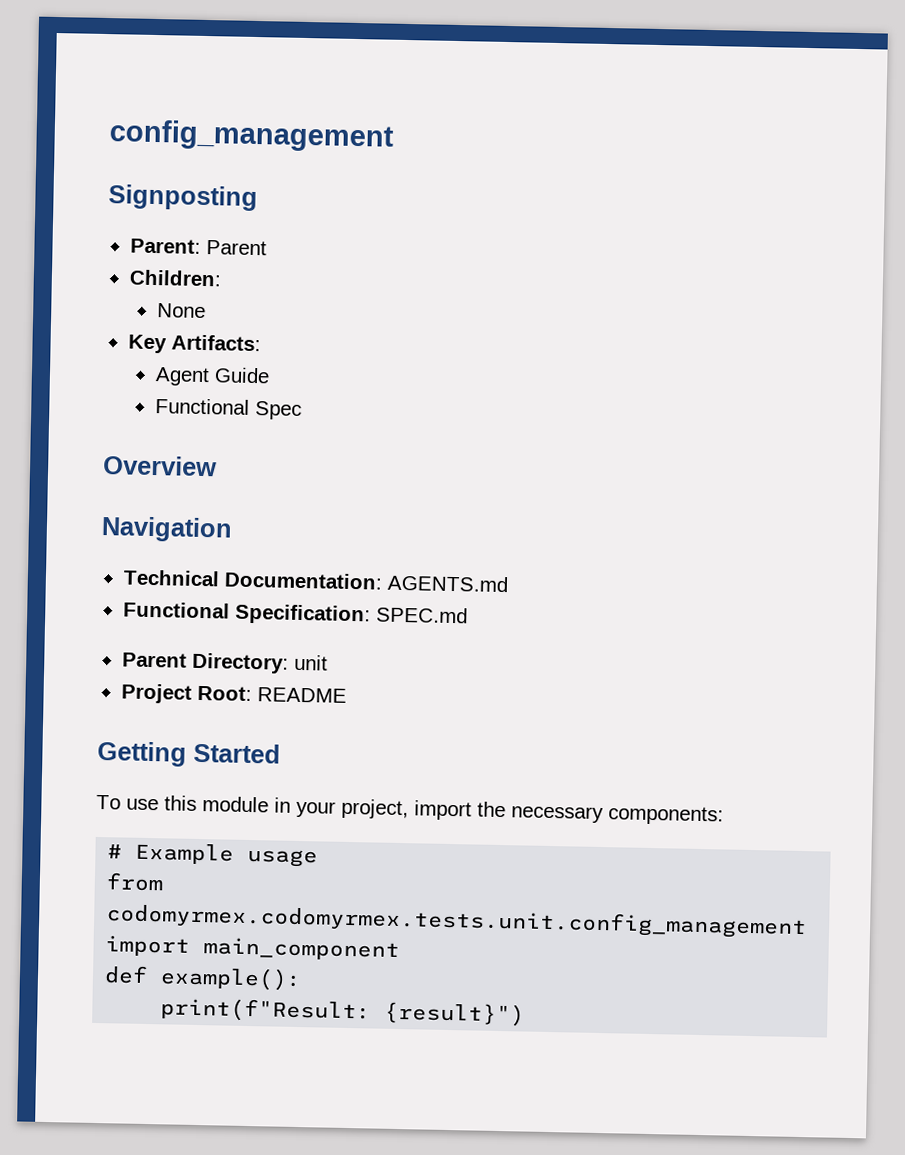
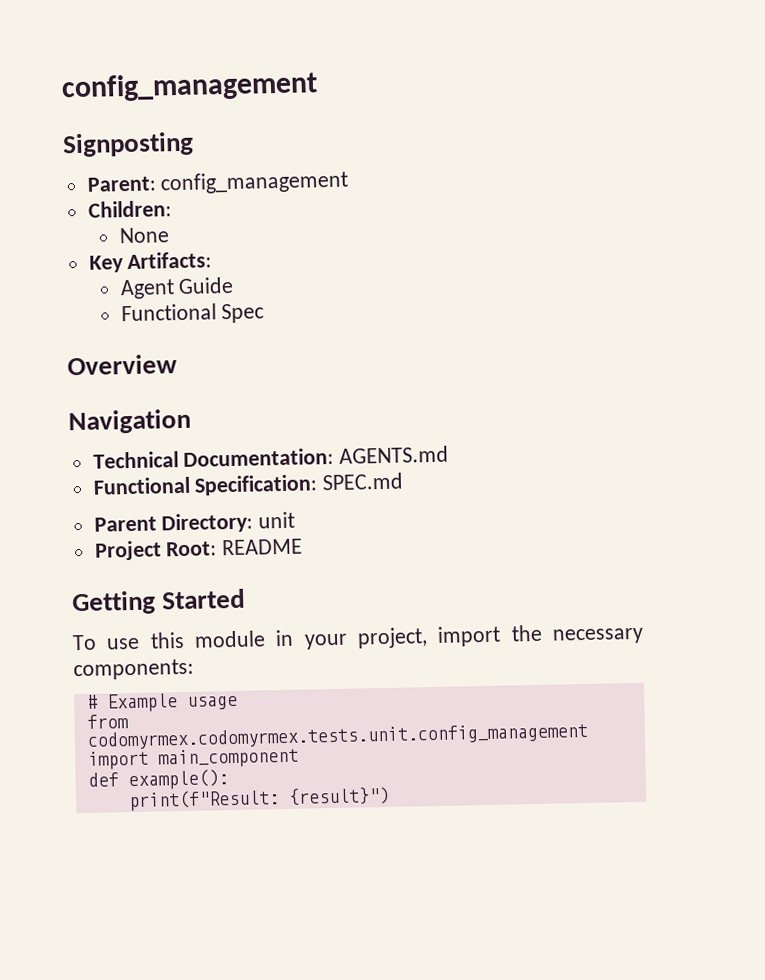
- Parent: Parent
+ Parent: config_management

